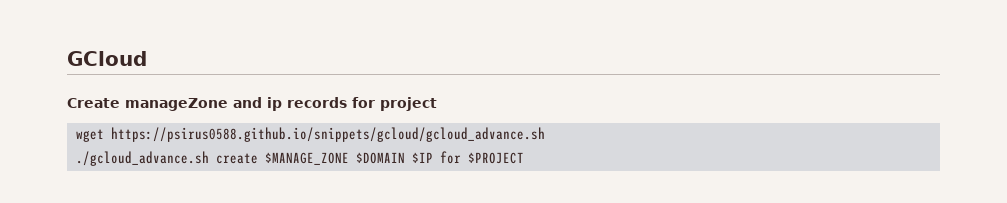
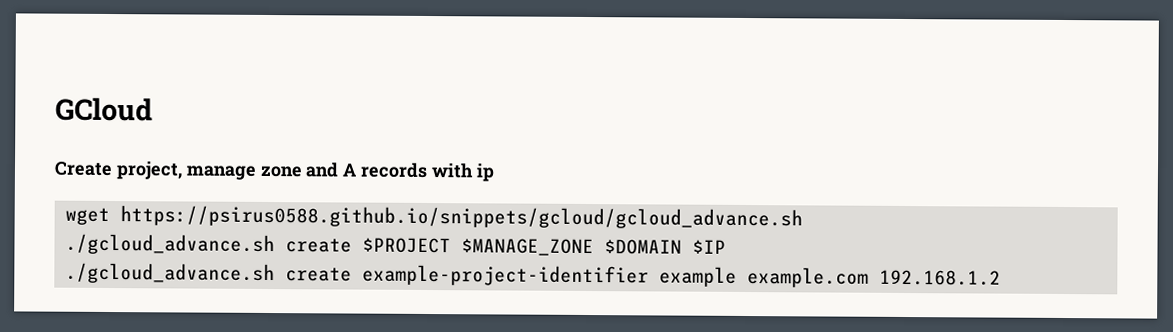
- Create manageZone and ip records for project
+ Create project, manage zone and A records with ip
- ./gcloud_advance.sh create $MANAGE_ZONE $DOMAIN $IP for $PROJECT
+ ./gcloud_advance.sh create $PROJECT $MANAGE_ZONE $DOMAIN $IP
+ ./gcloud_advance.sh create example-project-identifier example example.com 192.168.1.2

